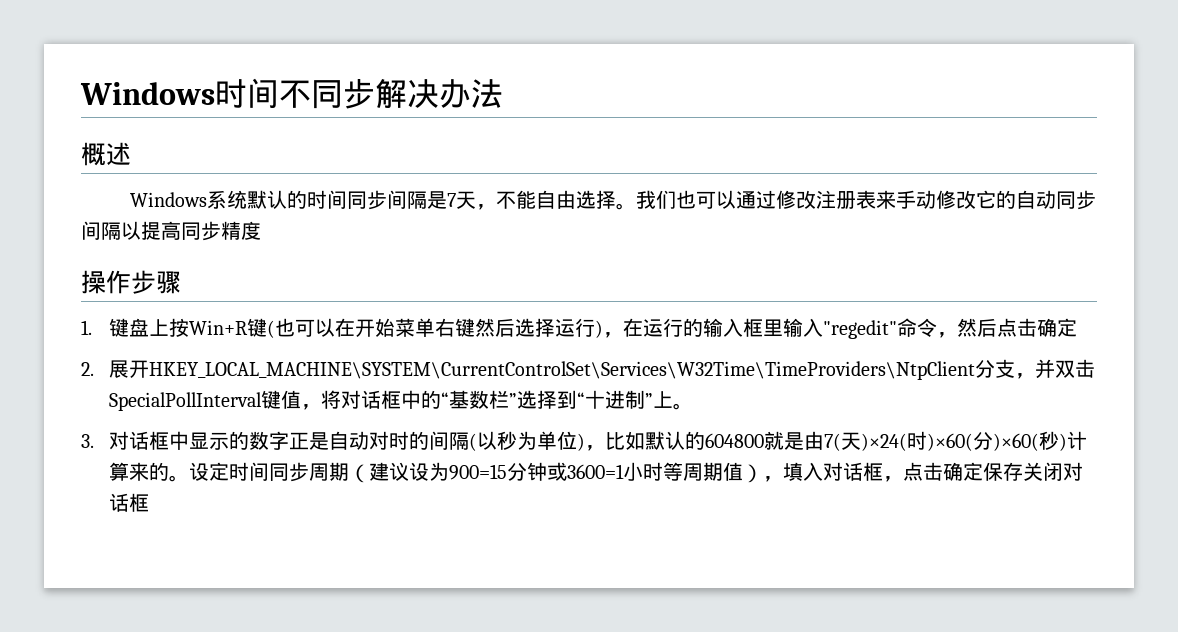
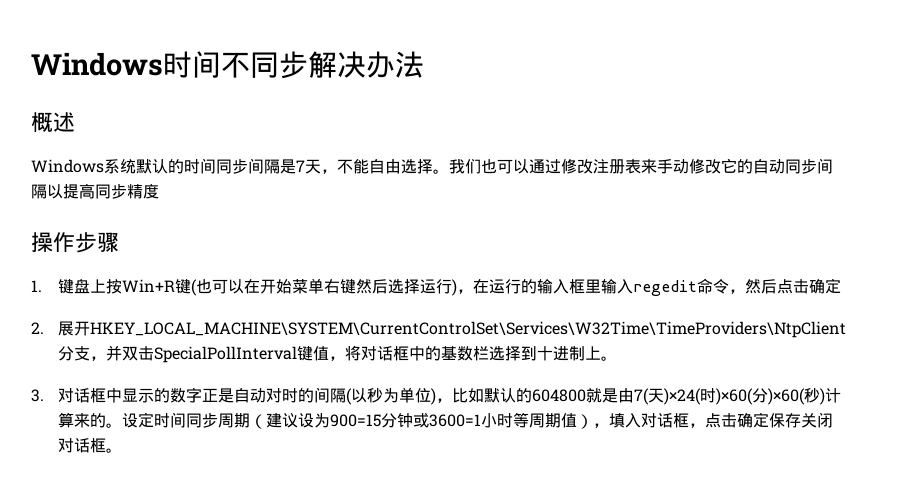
- 1.键盘上按Win+R键(也可以在开始菜单右键然后选择运行)，在运行的输入框里输入"regedit"命令，然后点击确定
+ 1.键盘上按Win+R键(也可以在开始菜单右键然后选择运行)，在运行的输入框里输入regedit命令，然后点击确定
- 2.展开HKEY_LOCAL_MACHINE\SYSTEM\CurrentControlSet\Services\W32Time\TimeProviders\NtpClient分支，并双击SpecialPollInterval键值，将对话框中的“基数栏”选择到“十进制”上。
+ 2.展开HKEY_LOCAL_MACHINE\SYSTEM\CurrentControlSet\Services\W32Time\TimeProviders\NtpClient分支，并双击SpecialPollInterval键值，将对话框中的基数栏选择到十进制上。
- 设定时间同步周期（建议设为900=15分钟或3600=1小时等周期值），填入对话框，点击确定保存关闭对话框
+ 设定时间同步周期（建议设为900=15分钟或3600=1小时等周期值），填入对话框，点击确定保存关闭对话框。

